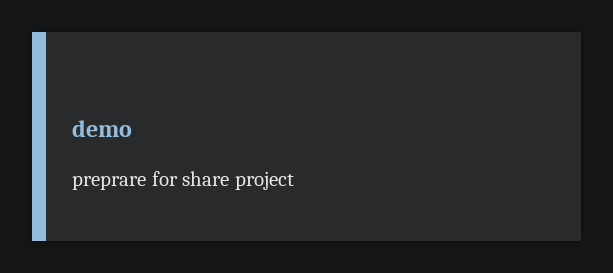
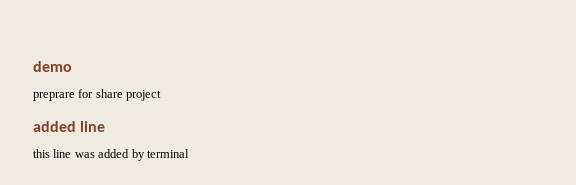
+ added line
+ this line was added by terminal

